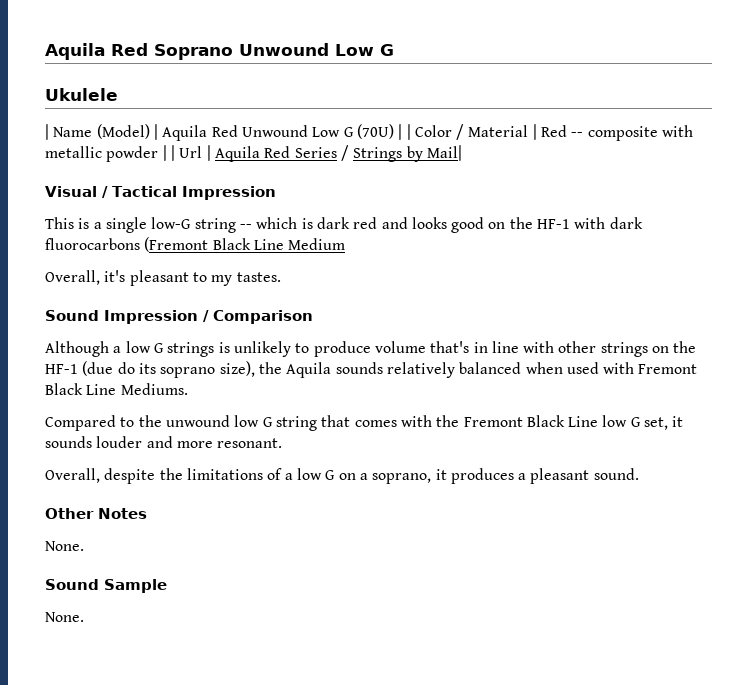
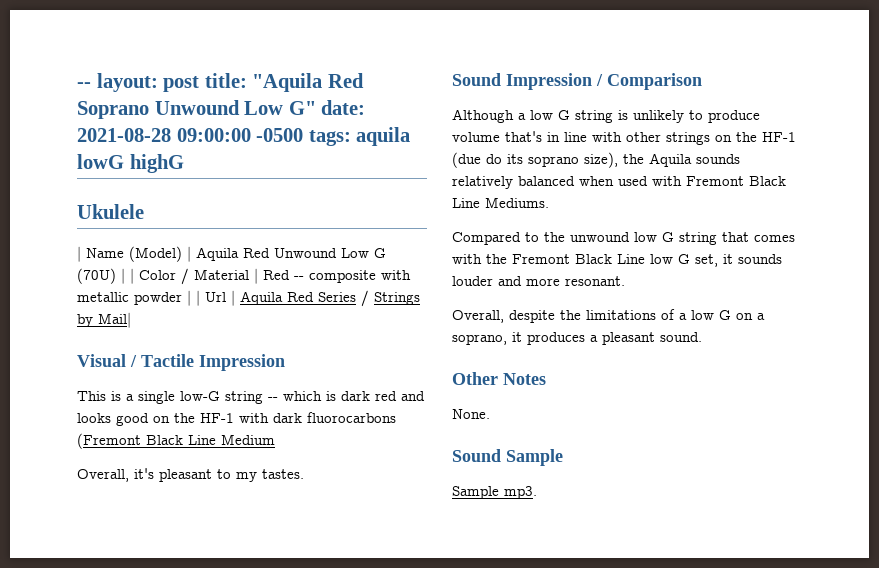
- Aquila Red Soprano Unwound Low G
+ -- layout: post title: "Aquila Red Soprano Unwound Low G" date: 2021-08-28 09:00:00 -0500 tags: aquila lowG highG
- Visual / Tactical Impression
+ Visual / Tactile Impression
- Although a low G strings is unlikely to produce volume that's in line with other strings on the HF-1 (due do its soprano size), the Aquila sounds relatively balanced when used with Fremont Black Line Mediums.
+ Although a low G string is unlikely to produce volume that's in line with other strings on the HF-1 (due do its soprano size), the Aquila sounds relatively balanced when used with Fremont Black Line Mediums.
  Sound Sample
- None.
+ Sample mp3.

